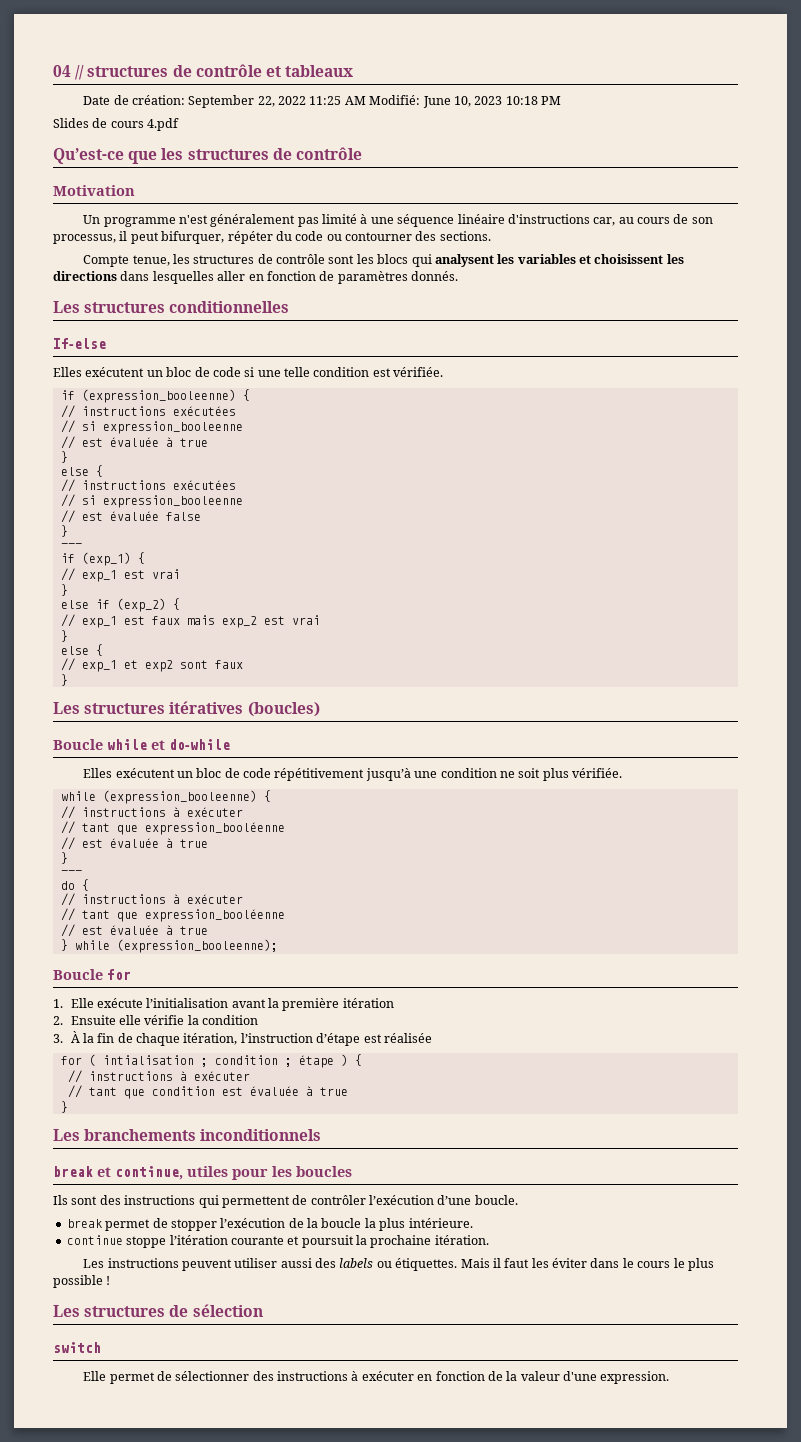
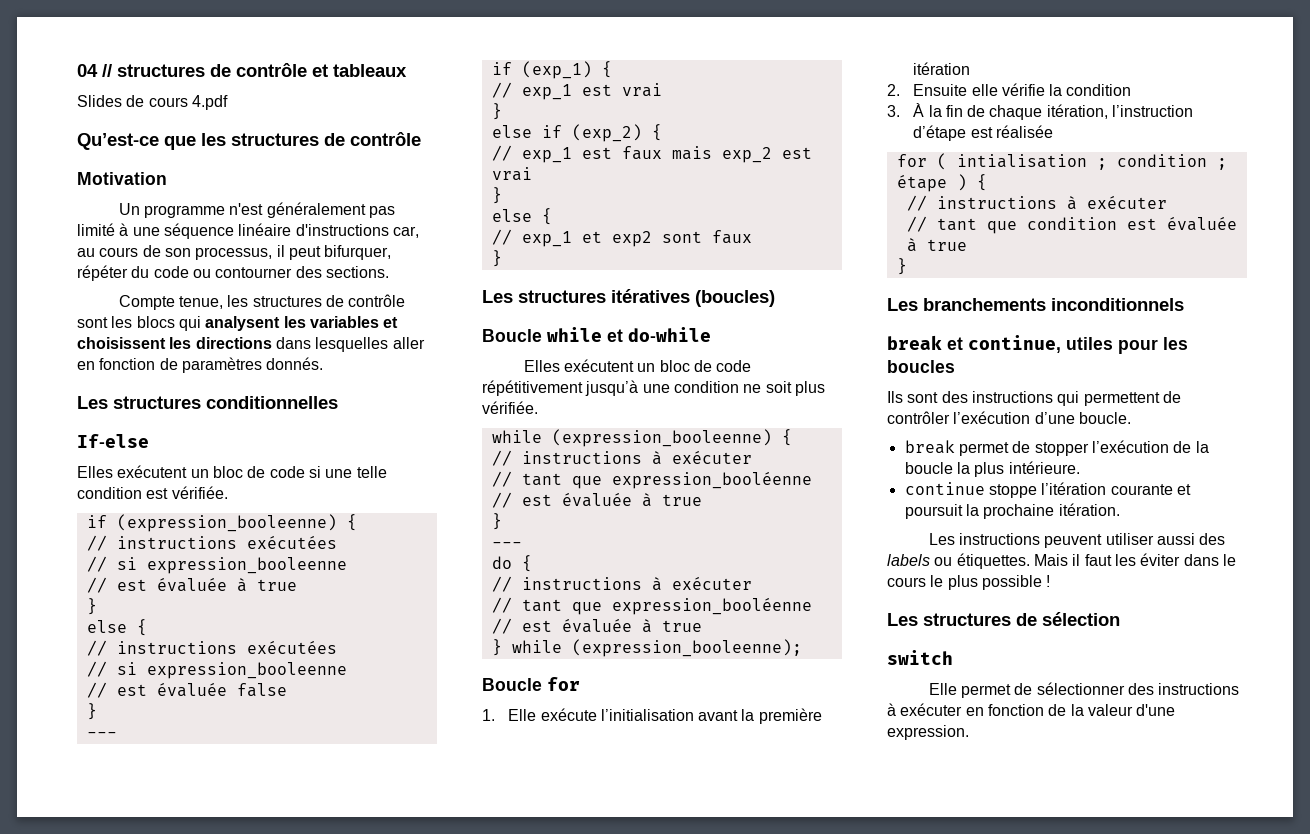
- Date de création: September 22, 2022 11:25 AM Modifié: June 10, 2023 10:18 PM

